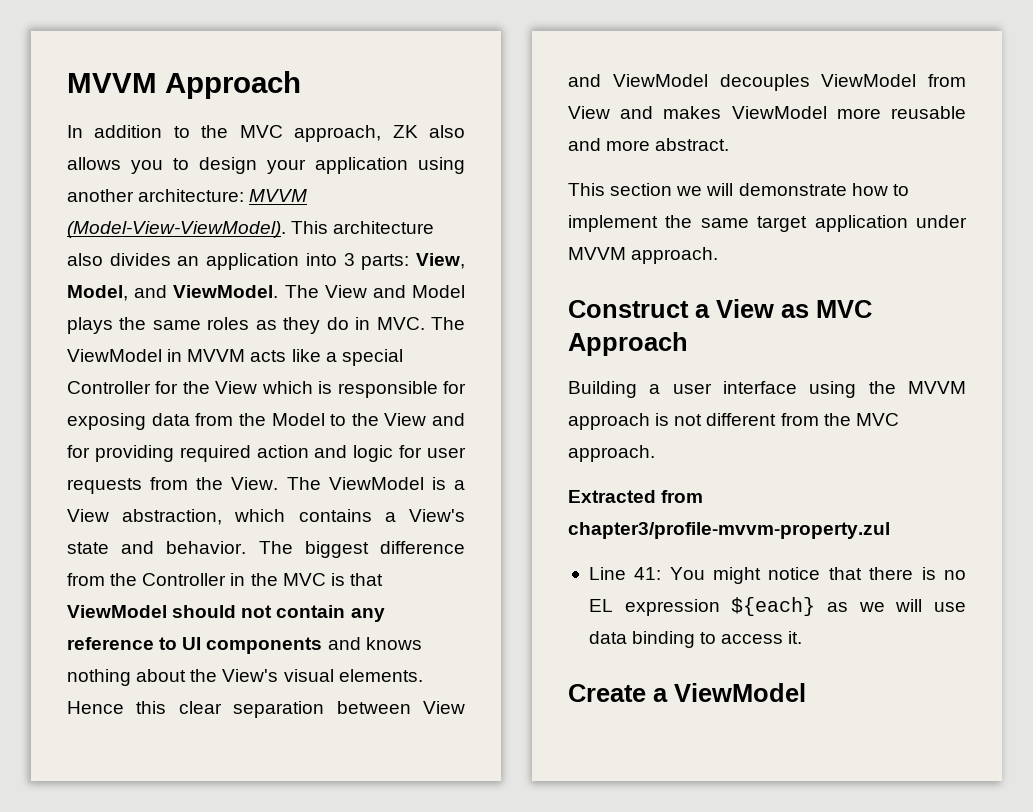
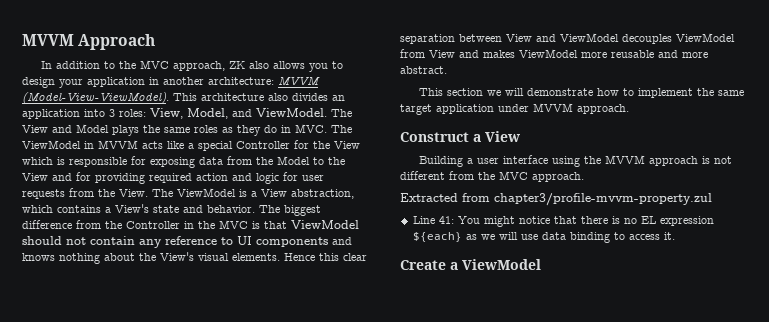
- In addition to the MVC approach, ZK also allows you to design your application using another architecture: MVVM (Model-View-ViewModel).
+ In addition to the MVC approach, ZK also allows you to design your application in another architecture: MVVM (Model-View-ViewModel).
- This architecture also divides an application into 3 parts: View, Model, and ViewModel.
+ This architecture also divides an application into 3 roles: View, Model, and ViewModel.
- Construct a View as MVC Approach
+ Construct a View

